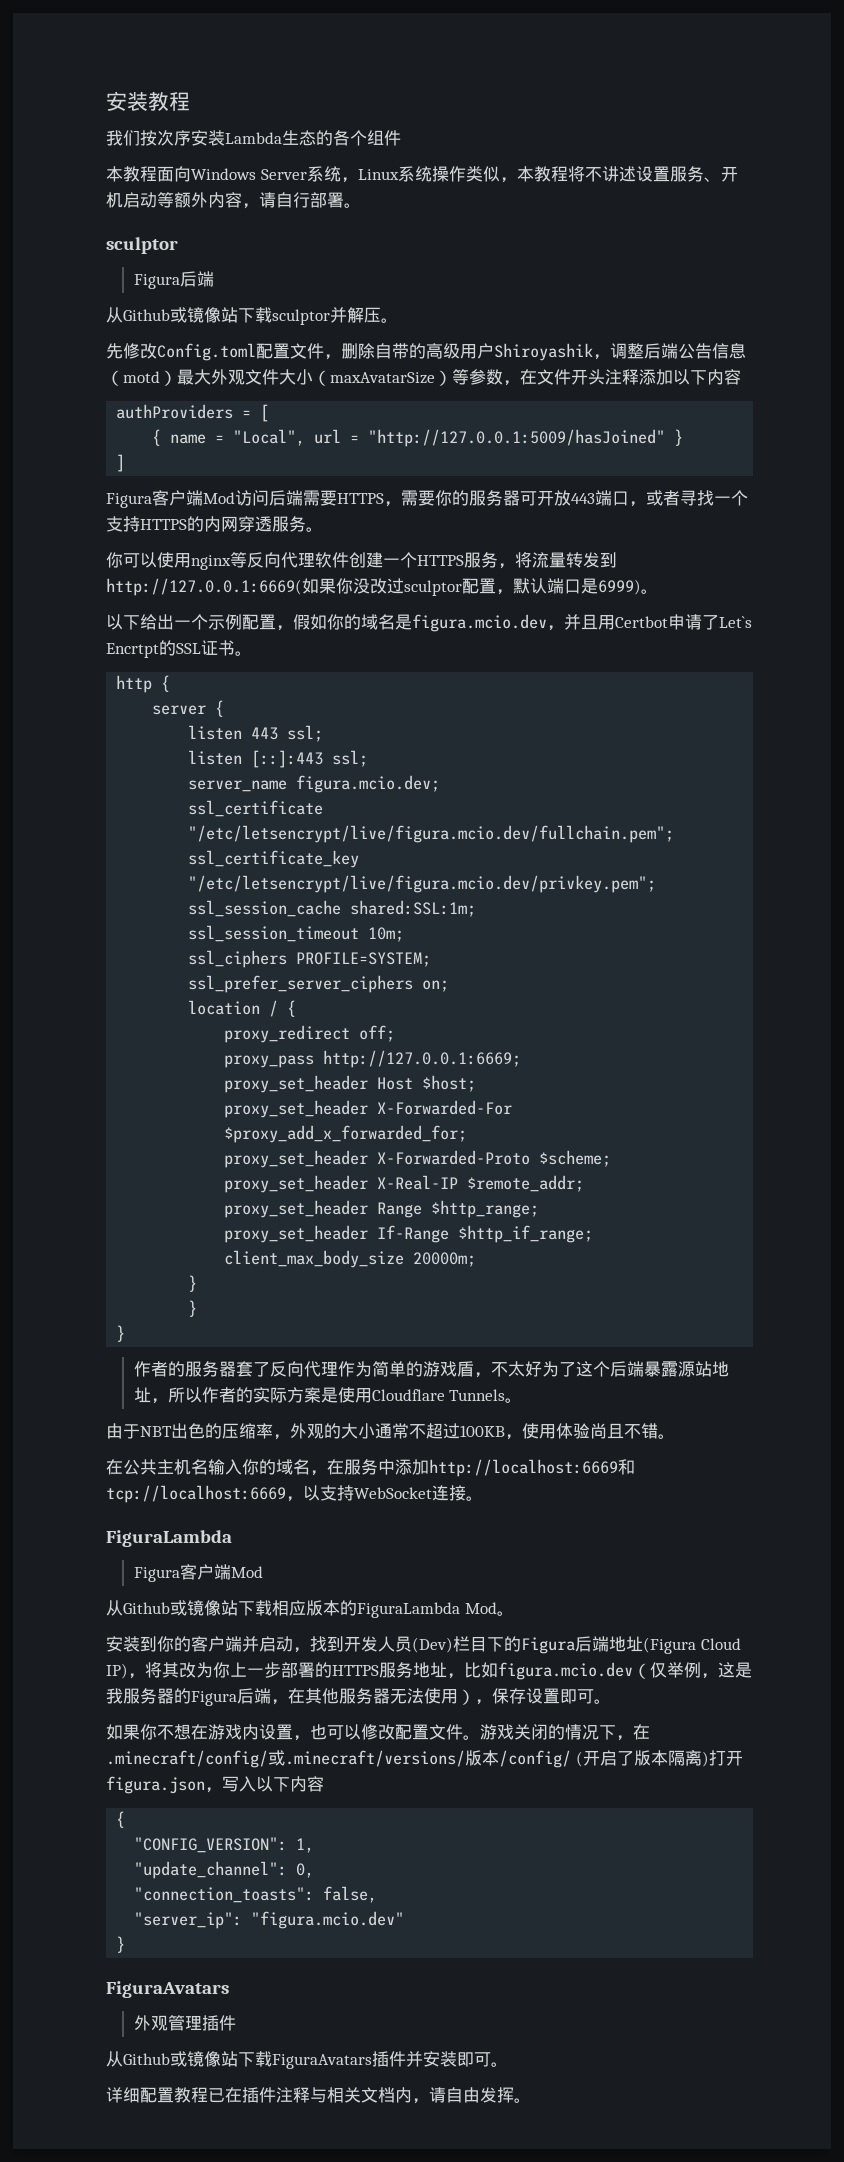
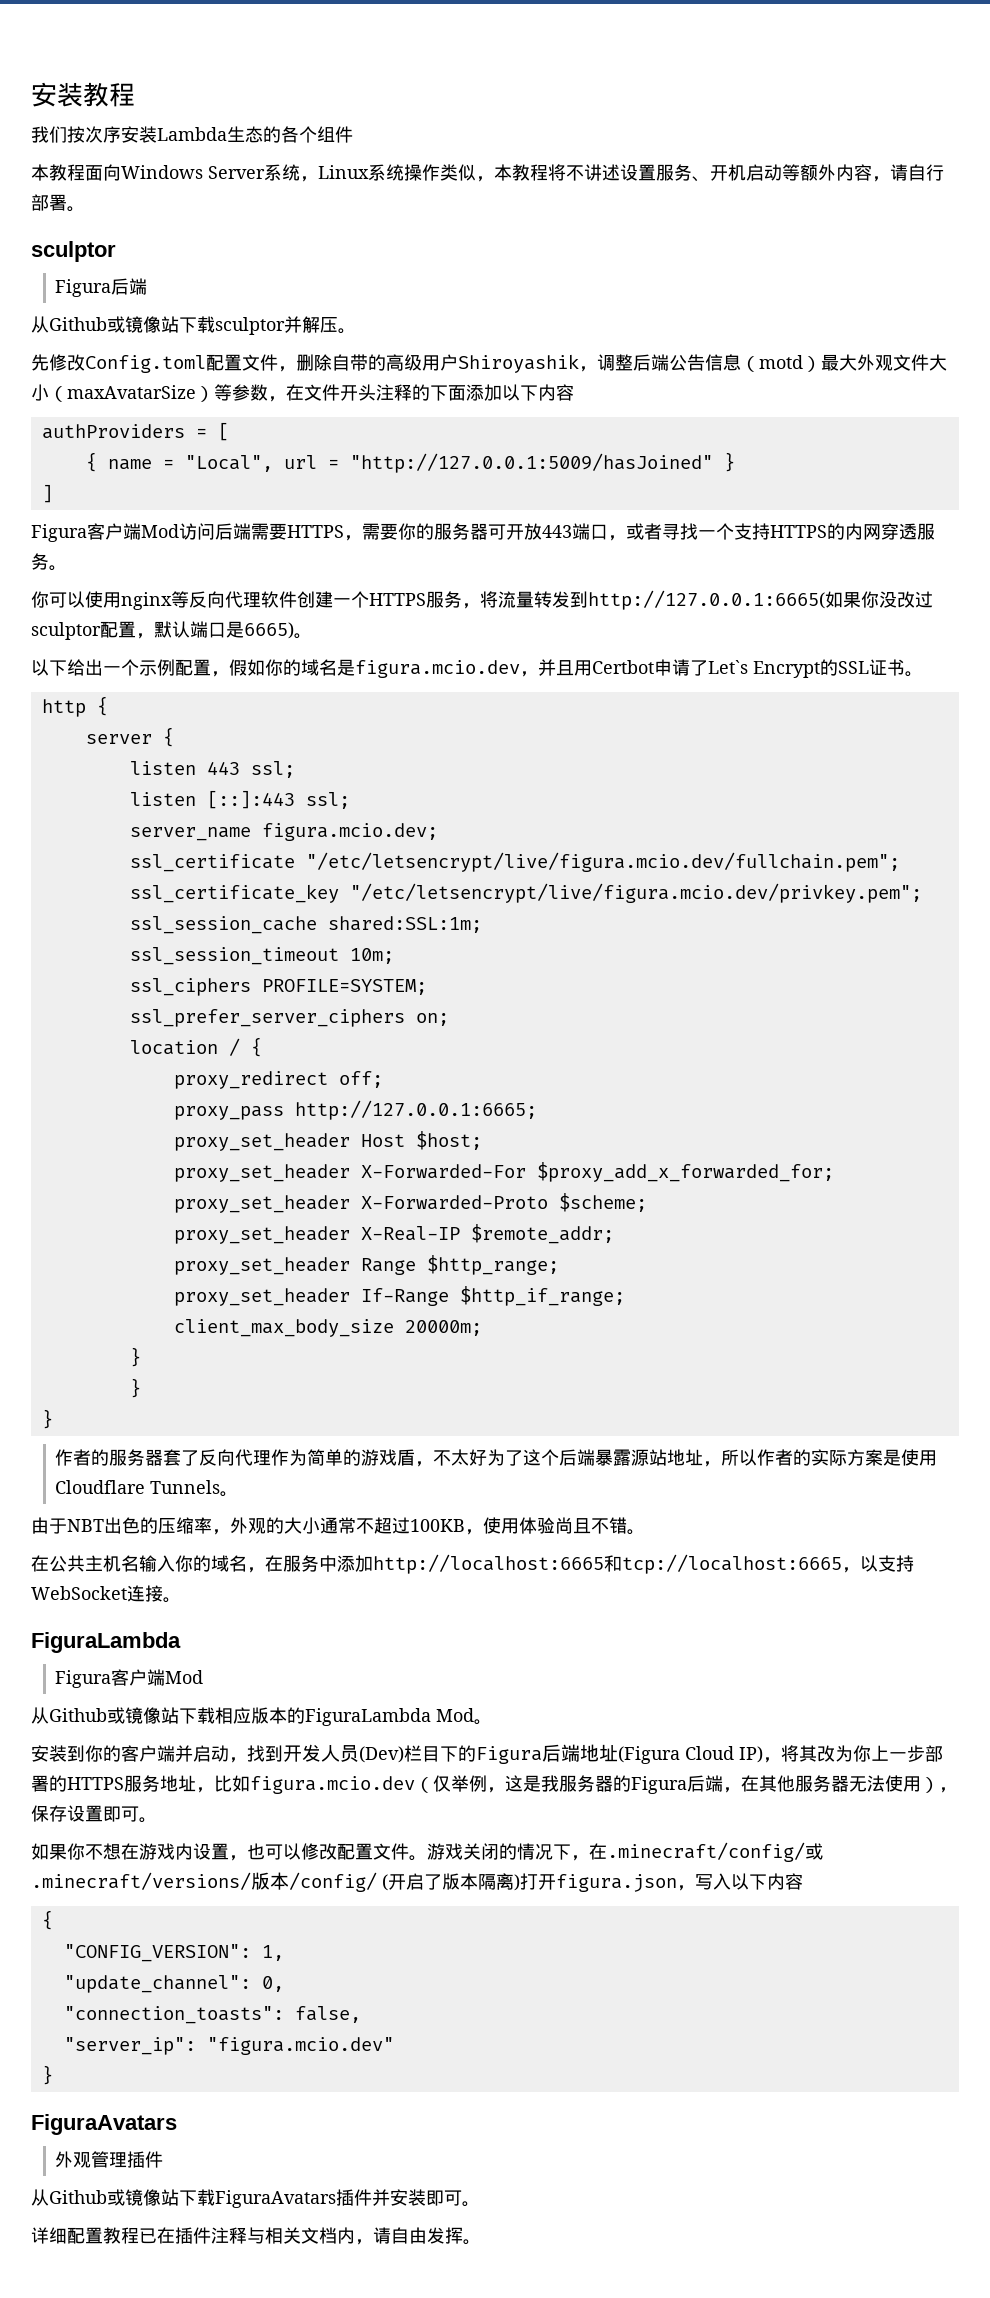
- 先修改Config.toml配置文件，删除自带的高级用户Shiroyashik，调整后端公告信息（motd）最大外观文件大小（maxAvatarSize）等参数，在文件开头注释添加以下内容
+ 先修改Config.toml配置文件，删除自带的高级用户Shiroyashik，调整后端公告信息（motd）最大外观文件大小（maxAvatarSize）等参数，在文件开头注释的下面添加以下内容
- 你可以使用nginx等反向代理软件创建一个HTTPS服务，将流量转发到http://127.0.0.1:6669(如果你没改过sculptor配置，默认端口是6999)。
+ 你可以使用nginx等反向代理软件创建一个HTTPS服务，将流量转发到http://127.0.0.1:6665(如果你没改过sculptor配置，默认端口是6665)。
- 以下给出一个示例配置，假如你的域名是figura.mcio.dev，并且用Certbot申请了Let`s Encrtpt的SSL证书。
+ 以下给出一个示例配置，假如你的域名是figura.mcio.dev，并且用Certbot申请了Let`s Encrypt的SSL证书。
- proxy_pass http://127.0.0.1:6669;
+ proxy_pass http://127.0.0.1:6665;
- 在公共主机名输入你的域名，在服务中添加http://localhost:6669和tcp://localhost:6669，以支持WebSocket连接。
+ 在公共主机名输入你的域名，在服务中添加http://localhost:6665和tcp://localhost:6665，以支持WebSocket连接。

